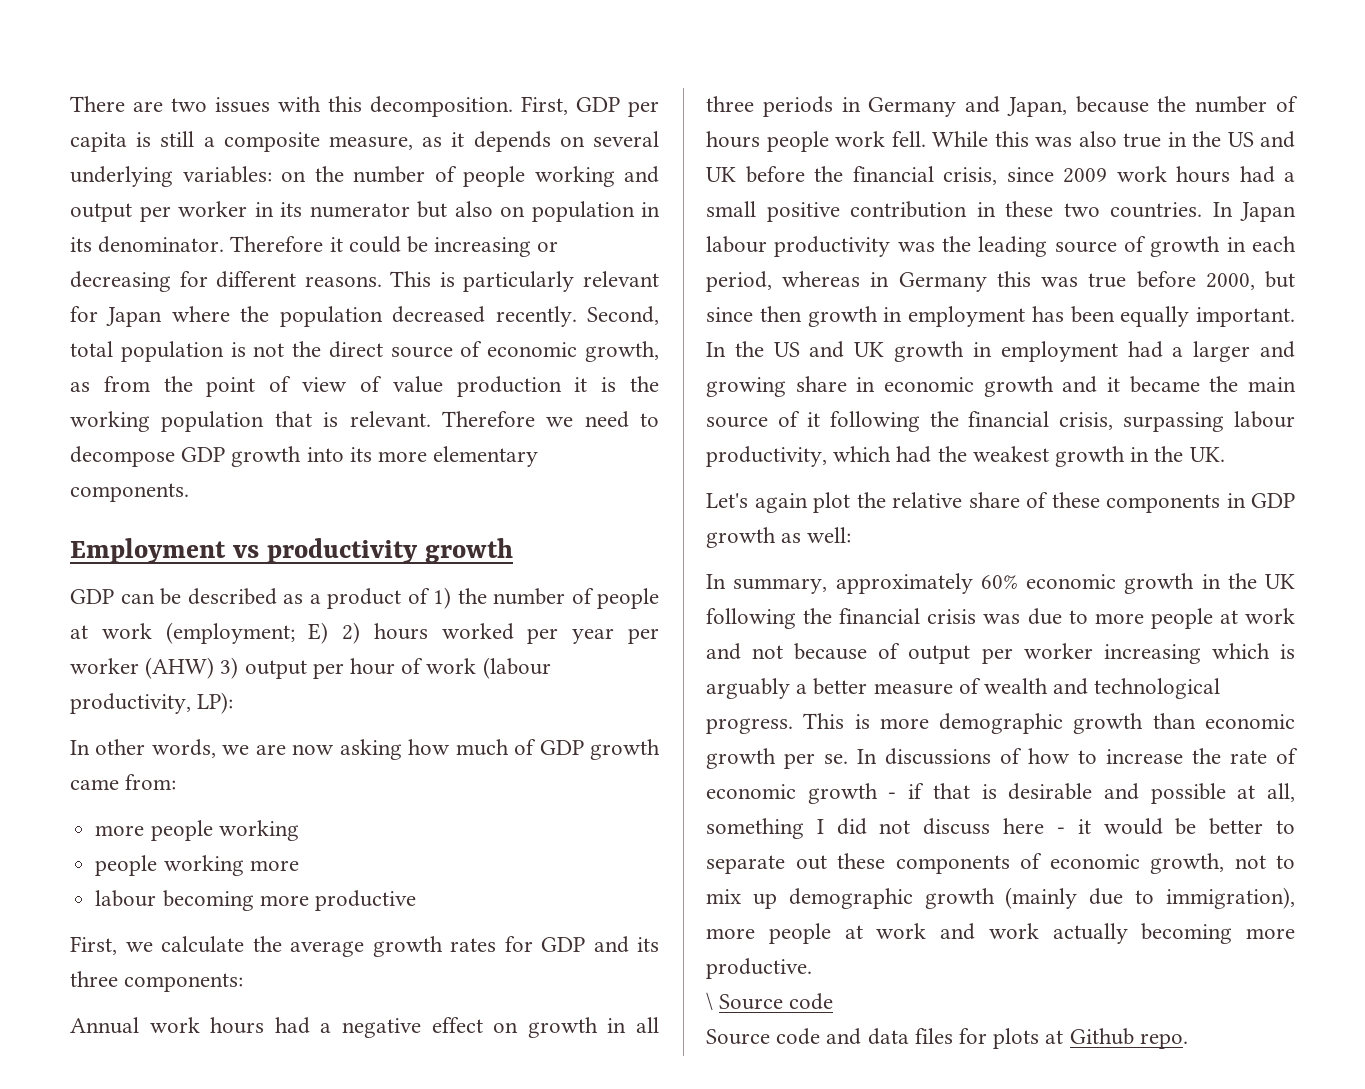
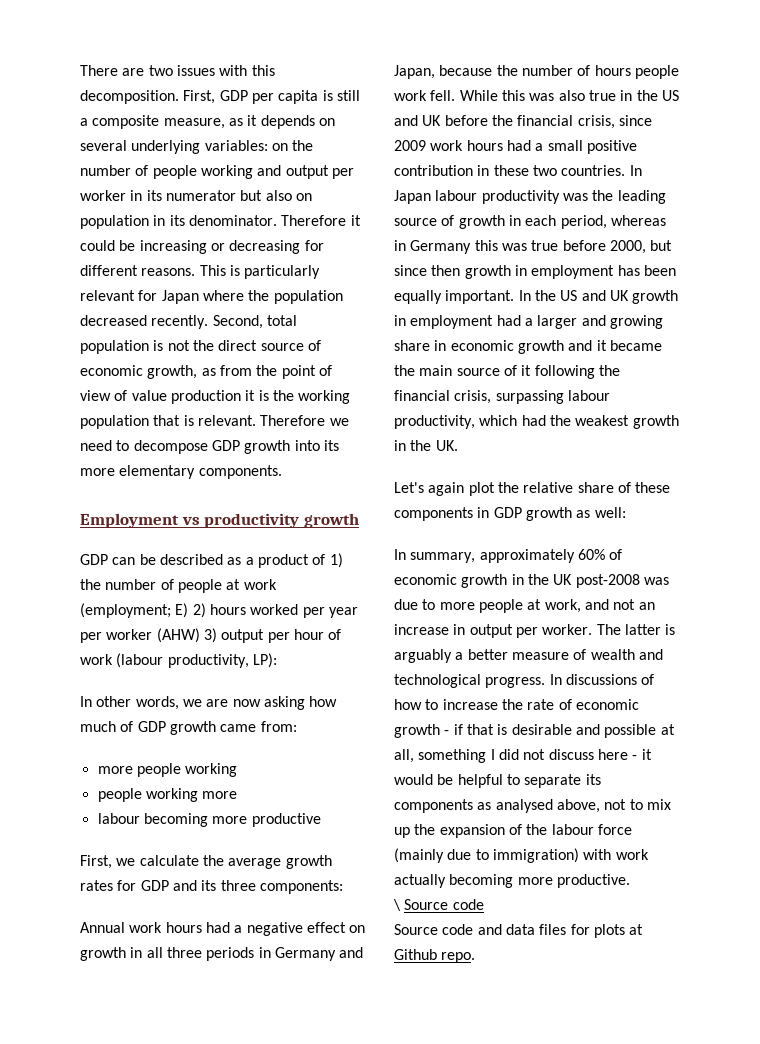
- In summary, approximately 60% economic growth in the UK following the financial crisis was due to more people at work and not because of output per worker increasing which is arguably a better measure of wealth and technological progress.
+ In summary, approximately 60% of economic growth in the UK post-2008 was due to more people at work, and not an increase in output per worker. The latter is arguably a better measure of wealth and technological progress.
- This is more demographic growth than economic growth per se.
- In discussions of how to increase the rate of economic growth - if that is desirable and possible at all, something I did not discuss here - it would be better to separate out these components of economic growth, not to mix up demographic growth (mainly due to immigration), more people at work and work actually becoming more productive.
+ In discussions of how to increase the rate of economic growth - if that is desirable and possible at all, something I did not discuss here - it would be helpful to separate its components as analysed above, not to mix up the expansion of the labour force (mainly due to immigration) with work actually becoming more productive.

